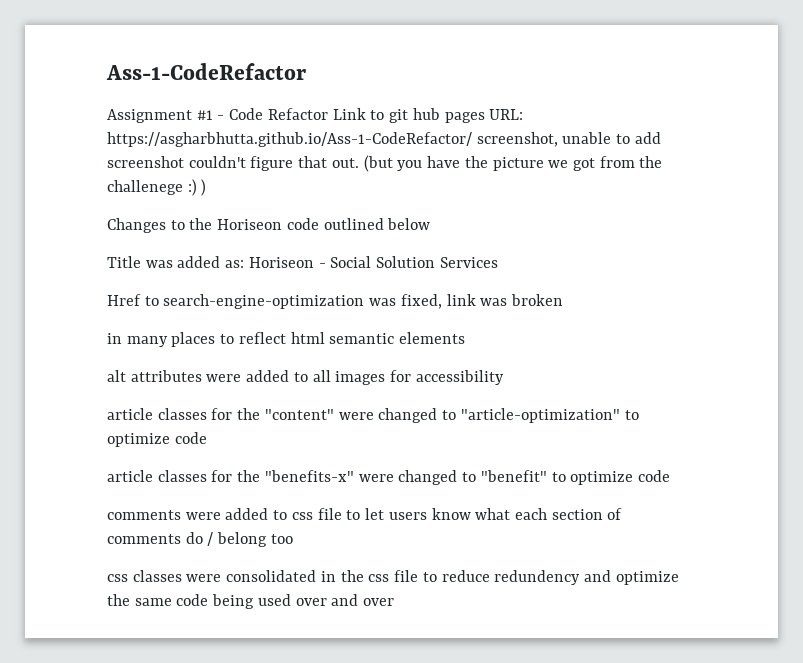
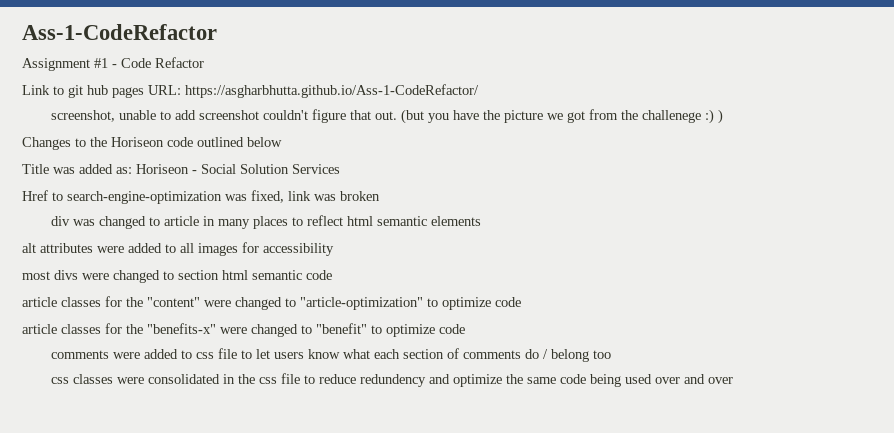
- Assignment #1 - Code Refactor Link to git hub pages URL: https://asgharbhutta.github.io/Ass-1-CodeRefactor/ screenshot, unable to add screenshot couldn't figure that out.
+ Assignment #1 - Code Refactor
+ Link to git hub pages URL: https://asgharbhutta.github.io/Ass-1-CodeRefactor/
+ screenshot, unable to add screenshot couldn't figure that out.
- in many places to reflect html semantic elements
+ div was changed to article in many places to reflect html semantic elements
+ most divs were changed to section html semantic code

